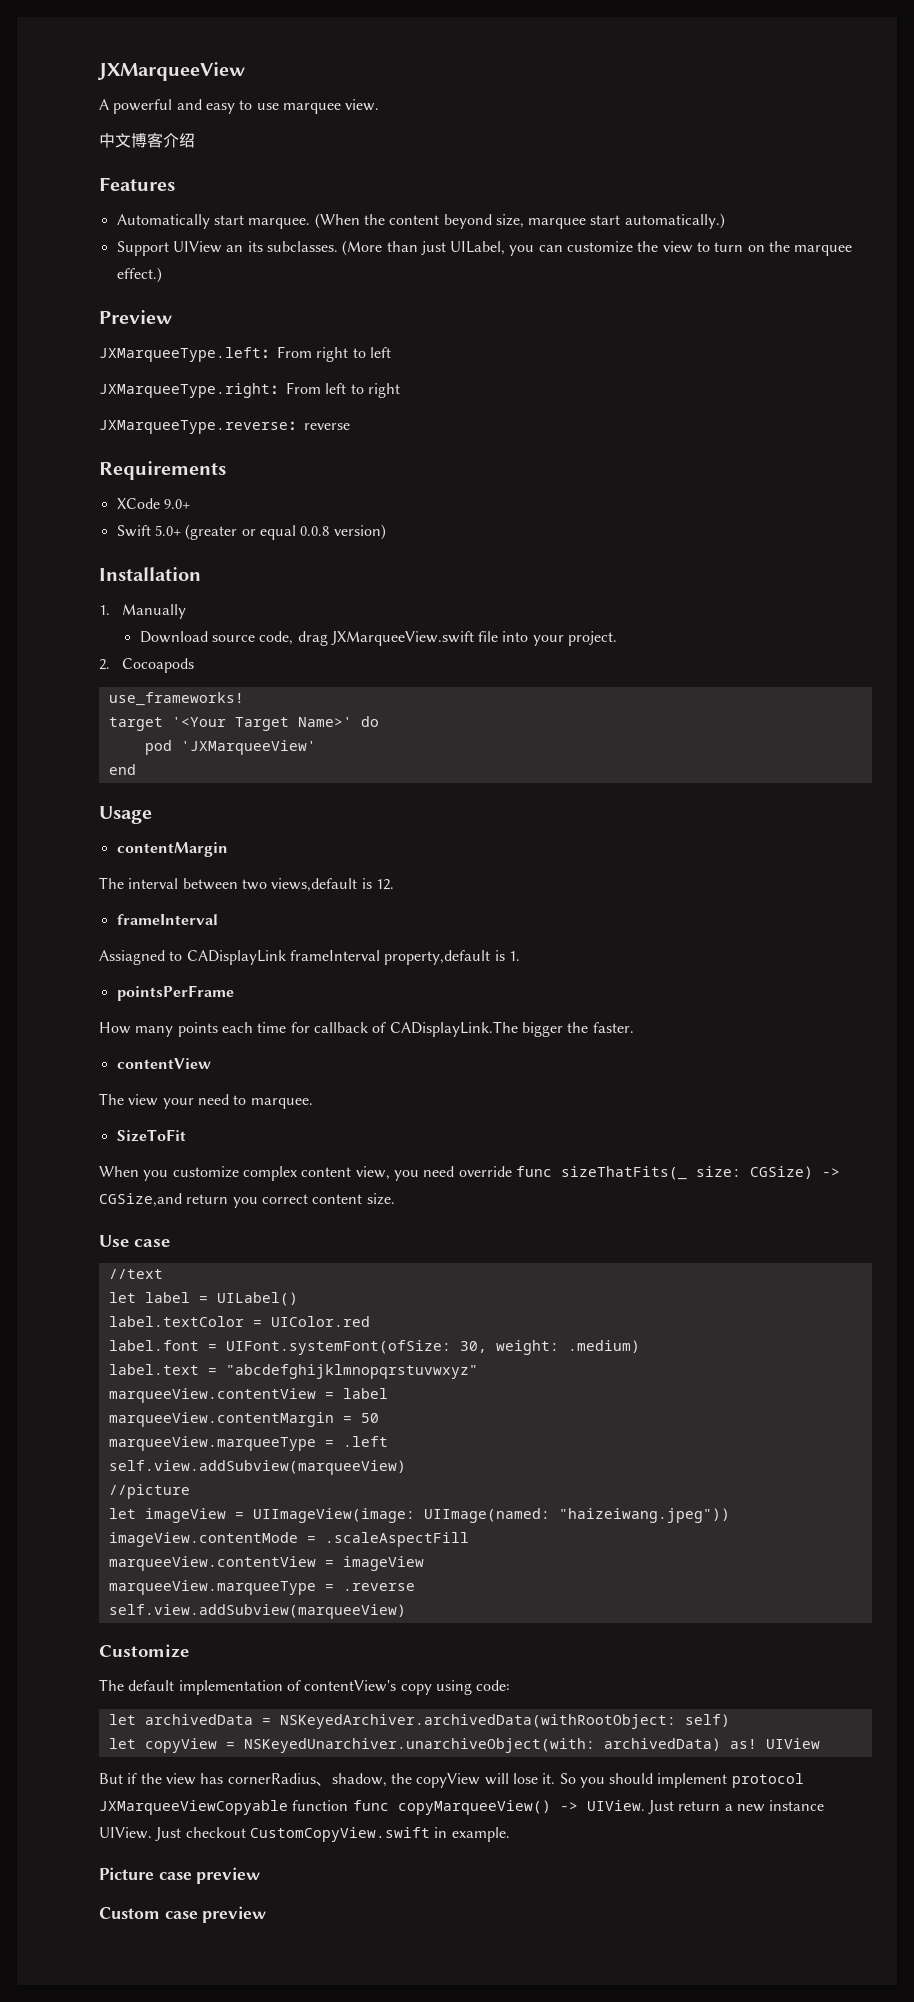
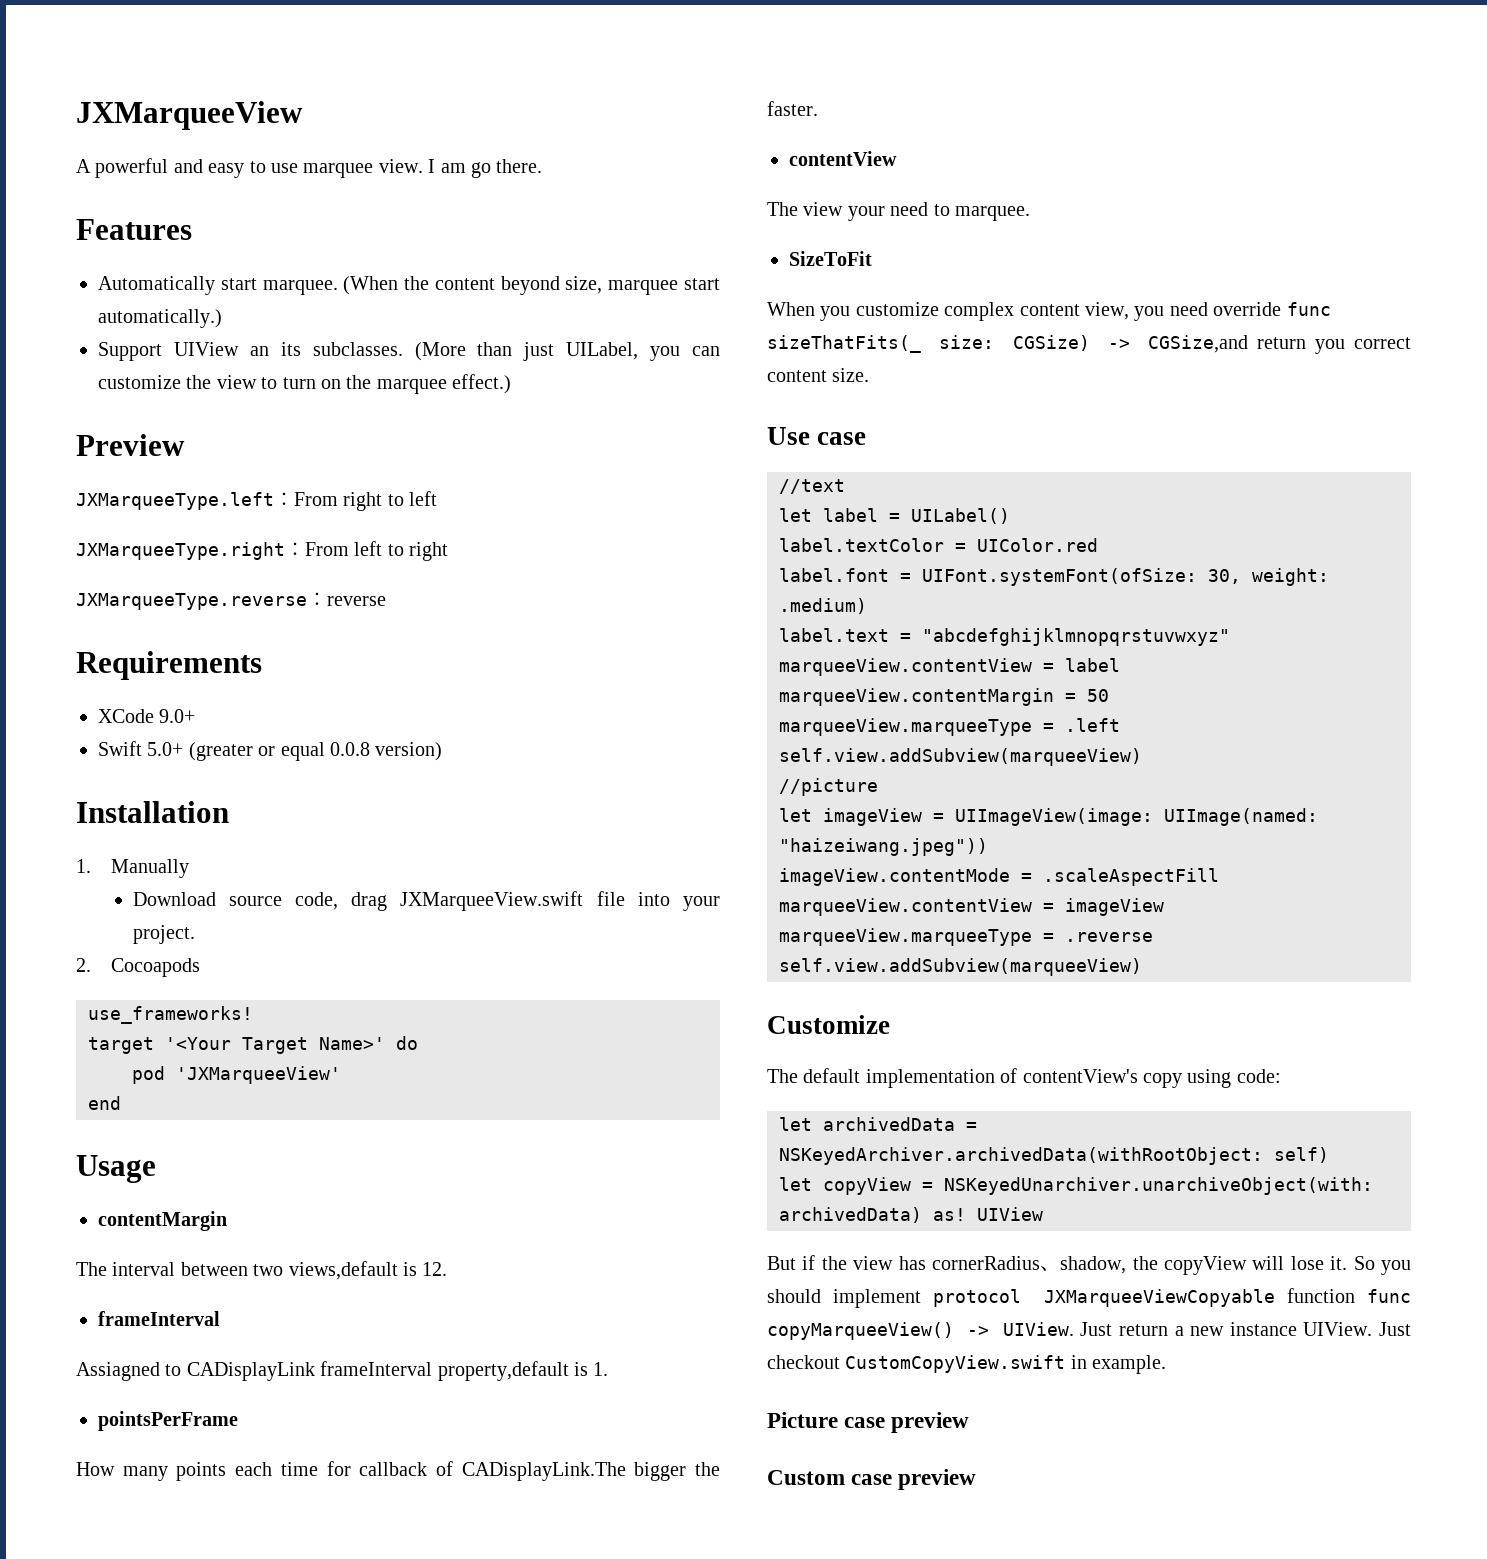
- A powerful and easy to use marquee view.
- 中文博客介绍
+ A powerful and easy to use marquee view. I am go there.

